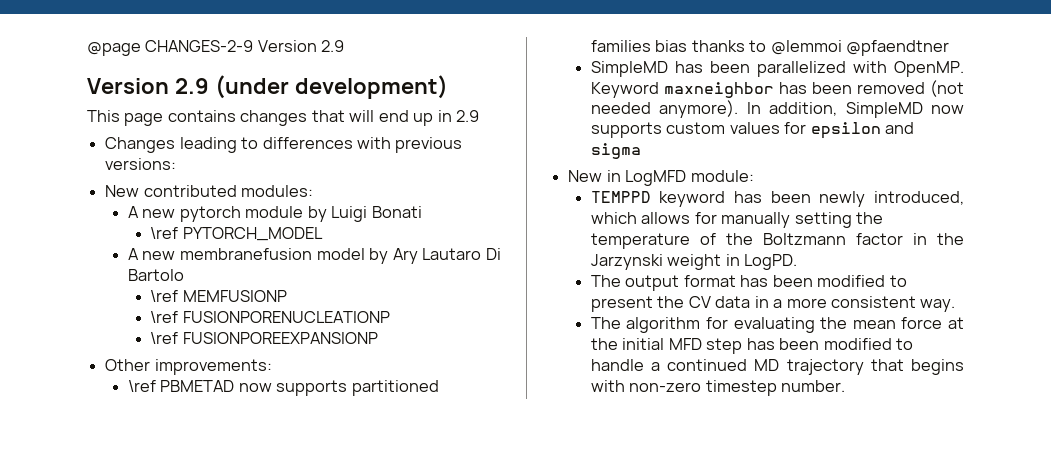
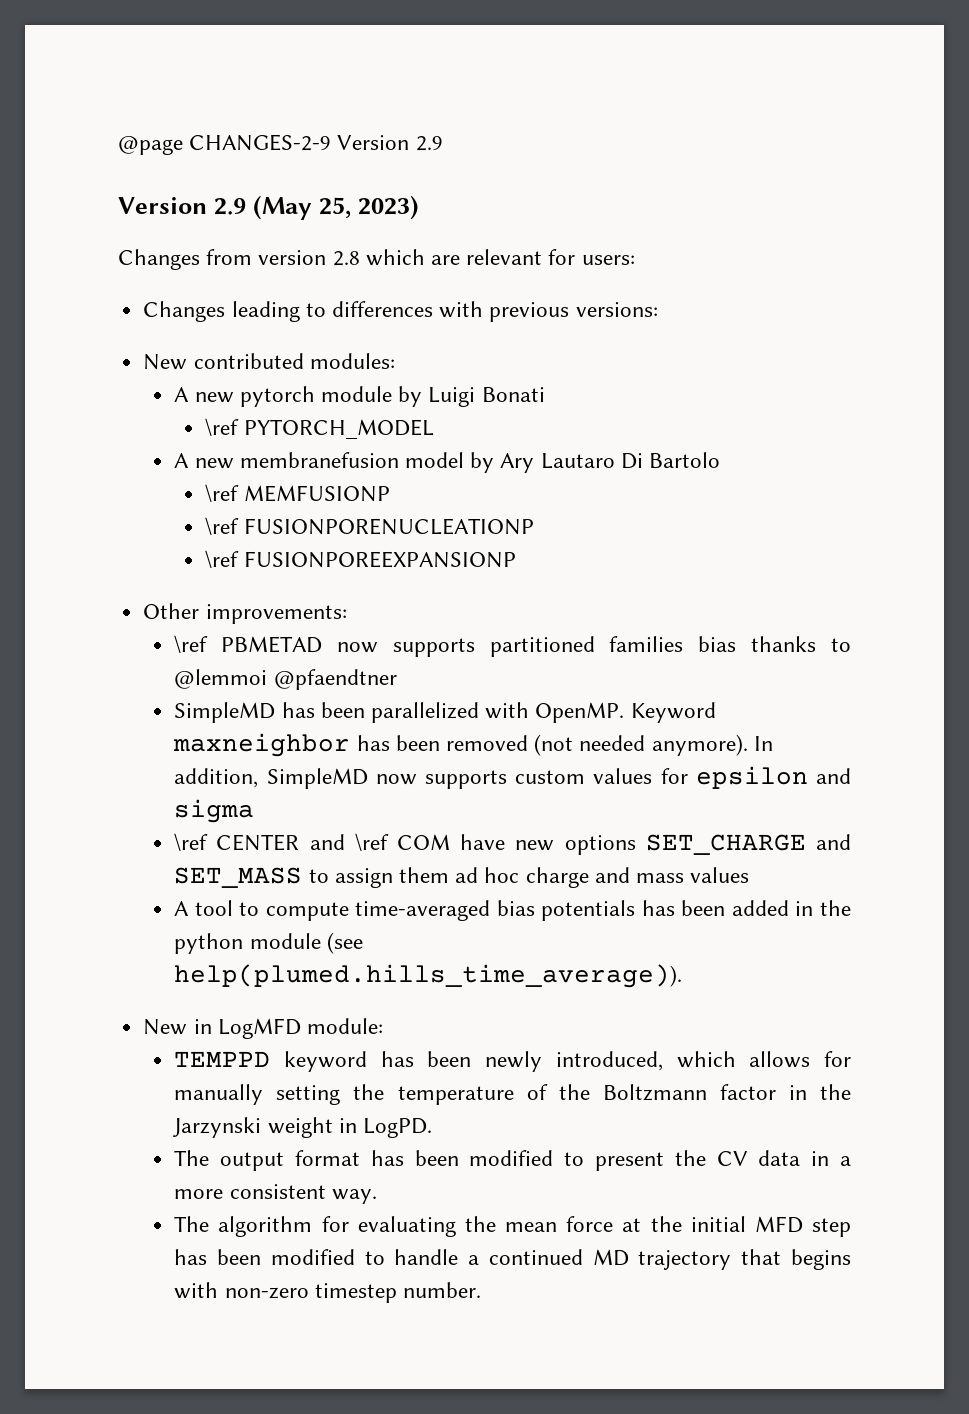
- Version 2.9 (under development)
- This page contains changes that will end up in 2.9
+ Version 2.9 (May 25, 2023)
+ Changes from version 2.8 which are relevant for users:
+ \ref CENTER and \ref COM have new options SET_CHARGE and SET_MASS to assign them ad hoc charge and mass values
+ A tool to compute time-averaged bias potentials has been added in the python module (see help(plumed.hills_time_average)).

